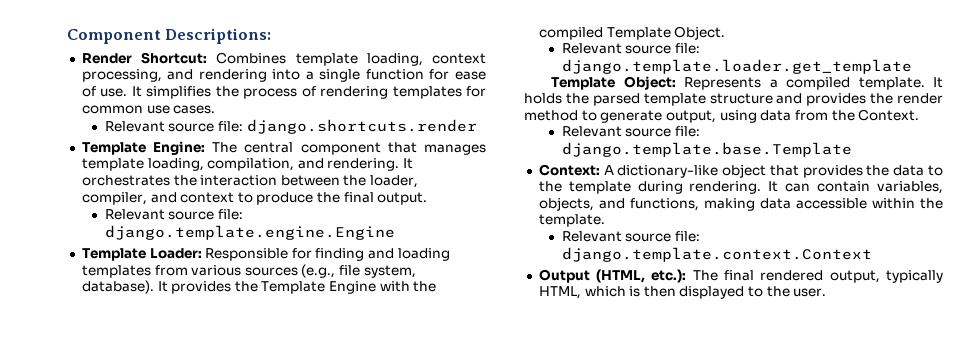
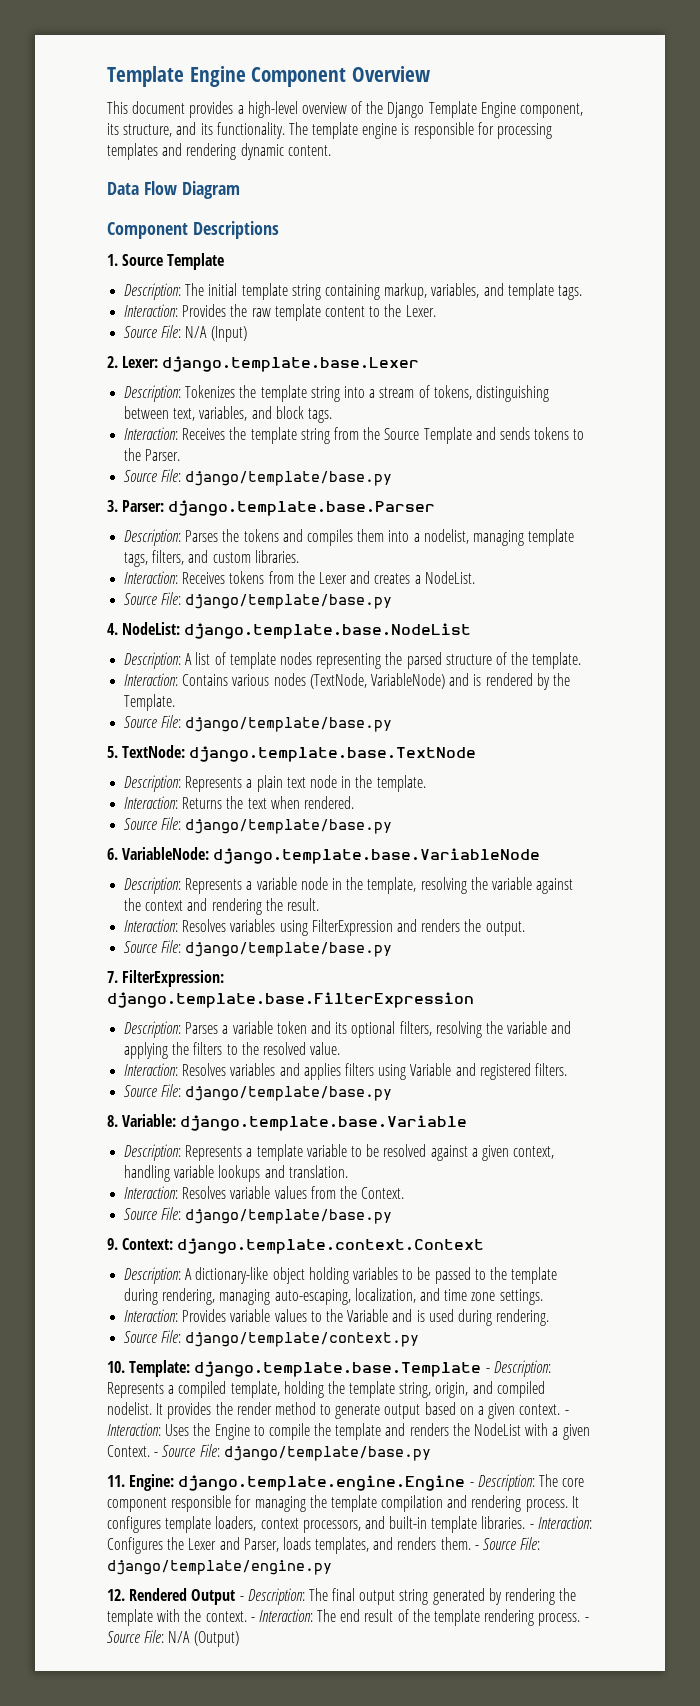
- Component Descriptions:
- Render Shortcut: Combines template loading, context processing, and rendering into a single function for ease of use. It simplifies the process of rendering templates for common use cases.
- Relevant source file: django.shortcuts.render
- Template Engine: The central component that manages template loading, compilation, and rendering. It orchestrates the interaction between the loader, compiler, and context to produce the final output.
- Relevant source file: django.template.engine.Engine
- Template Loader: Responsible for finding and loading templates from various sources (e.g., file system, database). It provides the Template Engine with the compiled Template Object.
- Relevant source file: django.template.loader.get_template
- Template Object: Represents a compiled template. It holds the parsed template structure and provides the render method to generate output, using data from the Context.
- Relevant source file: django.template.base.Template
- Context: A dictionary-like object that provides the data to the template during rendering. It can contain variables, objects, and functions, making data accessible within the template.
- Relevant source file: django.template.context.Context
- Output (HTML, etc.): The final rendered output, typically HTML, which is then displayed to the user.
+ Template Engine Component Overview
+ This document provides a high-level overview of the Django Template Engine component, its structure, and its functionality. The template engine is responsible for processing templates and rendering dynamic content.
+ Data Flow Diagram
+ Component Descriptions
+ 1. Source Template
+ Description: The initial template string containing markup, variables, and template tags.
+ Interaction: Provides the raw template content to the Lexer.
+ Source File: N/A (Input)
+ 2. Lexer: django.template.base.Lexer
+ Description: Tokenizes the template string into a stream of tokens, distinguishing between text, variables, and block tags.
+ Interaction: Receives the template string from the Source Template and sends tokens to the Parser.
+ Source File: django/template/base.py
+ 3. Parser: django.template.base.Parser
+ Description: Parses the tokens and compiles them into a nodelist, managing template tags, filters, and custom libraries.
+ Interaction: Receives tokens from the Lexer and creates a NodeList.
+ Source File: django/template/base.py
+ 4. NodeList: django.template.base.NodeList
+ Description: A list of template nodes representing the parsed structure of the template.
+ Interaction: Contains various nodes (TextNode, VariableNode) and is rendered by the Template.
+ Source File: django/template/base.py
+ 5. TextNode: django.template.base.TextNode
+ Description: Represents a plain text node in the template.
+ Interaction: Returns the text when rendered.
+ Source File: django/template/base.py
+ 6. VariableNode: django.template.base.VariableNode
+ Description: Represents a variable node in the template, resolving the variable against the context and rendering the result.
+ Interaction: Resolves variables using FilterExpression and renders the output.
+ Source File: django/template/base.py
+ 7. FilterExpression: django.template.base.FilterExpression
+ Description: Parses a variable token and its optional filters, resolving the variable and applying the filters to the resolved value.
+ Interaction: Resolves variables and applies filters using Variable and registered filters.
+ Source File: django/template/base.py
+ 8. Variable: django.template.base.Variable
+ Description: Represents a template variable to be resolved against a given context, handling variable lookups and translation.
+ Interaction: Resolves variable values from the Context.
+ Source File: django/template/base.py
+ 9. Context: django.template.context.Context
+ Description: A dictionary-like object holding variables to be passed to the template during rendering, managing auto-escaping, localization, and time zone settings.
+ Interaction: Provides variable values to the Variable and is used during rendering.
+ Source File: django/template/context.py
+ 10. Template: django.template.base.Template - Description: Represents a compiled template, holding the template string, origin, and compiled nodelist. It provides the render method to generate output based on a given context. - Interaction: Uses the Engine to compile the template and renders the NodeList with a given Context. - Source File: django/template/base.py
+ 11. Engine: django.template.engine.Engine - Description: The core component responsible for managing the template compilation and rendering process. It configures template loaders, context processors, and built-in template libraries. - Interaction: Configures the Lexer and Parser, loads templates, and renders them. - Source File: django/template/engine.py
+ 12. Rendered Output - Description: The final output string generated by rendering the template with the context. - Interaction: The end result of the template rendering process. - Source File: N/A (Output)

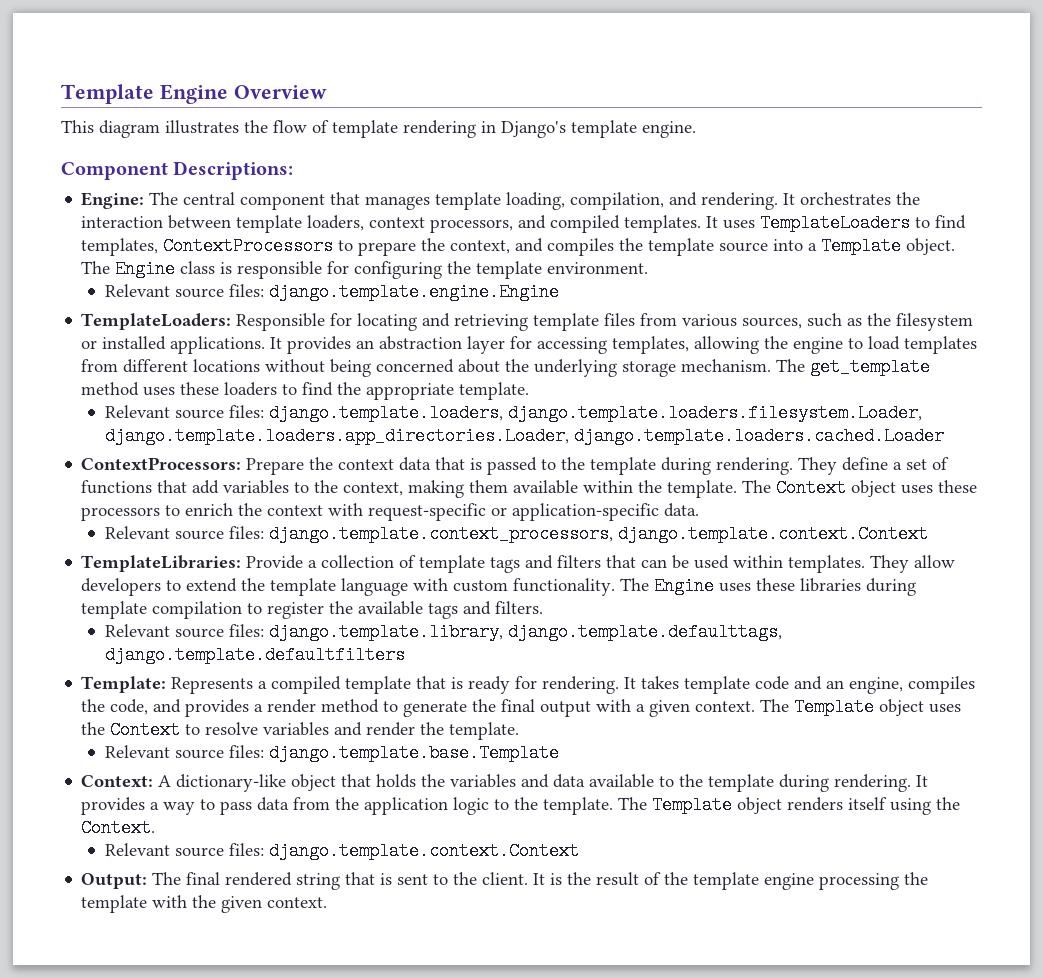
- Template Engine Component Overview
+ Template Engine Overview
- This document provides a high-level overview of the Django Template Engine component, its structure, and its functionality. The template engine is responsible for processing templates and rendering dynamic content.
- Data Flow Diagram
- Component Descriptions
- 1. Source Template
- Description: The initial template string containing markup, variables, and template tags.
- Interaction: Provides the raw template content to the Lexer.
- Source File: N/A (Input)
- 2. Lexer: django.template.base.Lexer
- Description: Tokenizes the template string into a stream of tokens, distinguishing between text, variables, and block tags.
- Interaction: Receives the template string from the Source Template and sends tokens to the Parser.
- Source File: django/template/base.py
- 3. Parser: django.template.base.Parser
- Description: Parses the tokens and compiles them into a nodelist, managing template tags, filters, and custom libraries.
- Interaction: Receives tokens from the Lexer and creates a NodeList.
- Source File: django/template/base.py
- 4. NodeList: django.template.base.NodeList
- Description: A list of template nodes representing the parsed structure of the template.
- Interaction: Contains various nodes (TextNode, VariableNode) and is rendered by the Template.
- Source File: django/template/base.py
- 5. TextNode: django.template.base.TextNode
- Description: Represents a plain text node in the template.
- Interaction: Returns the text when rendered.
- Source File: django/template/base.py
- 6. VariableNode: django.template.base.VariableNode
- Description: Represents a variable node in the template, resolving the variable against the context and rendering the result.
- Interaction: Resolves variables using FilterExpression and renders the output.
- Source File: django/template/base.py
- 7. FilterExpression: django.template.base.FilterExpression
- Description: Parses a variable token and its optional filters, resolving the variable and applying the filters to the resolved value.
- Interaction: Resolves variables and applies filters using Variable and registered filters.
- Source File: django/template/base.py
- 8. Variable: django.template.base.Variable
- Description: Represents a template variable to be resolved against a given context, handling variable lookups and translation.
- Interaction: Resolves variable values from the Context.
- Source File: django/template/base.py
- 9. Context: django.template.context.Context
- Description: A dictionary-like object holding variables to be passed to the template during rendering, managing auto-escaping, localization, and time zone settings.
- Interaction: Provides variable values to the Variable and is used during rendering.
- Source File: django/template/context.py
- 10. Template: django.template.base.Template - Description: Represents a compiled template, holding the template string, origin, and compiled nodelist. It provides the render method to generate output based on a given context. - Interaction: Uses the Engine to compile the template and renders the NodeList with a given Context. - Source File: django/template/base.py
- 11. Engine: django.template.engine.Engine - Description: The core component responsible for managing the template compilation and rendering process. It configures template loaders, context processors, and built-in template libraries. - Interaction: Configures the Lexer and Parser, loads templates, and renders them. - Source File: django/template/engine.py
- 12. Rendered Output - Description: The final output string generated by rendering the template with the context. - Interaction: The end result of the template rendering process. - Source File: N/A (Output)
+ This diagram illustrates the flow of template rendering in Django's template engine.
+ Component Descriptions:
+ Engine: The central component that manages template loading, compilation, and rendering. It orchestrates the interaction between template loaders, context processors, and compiled templates. It uses TemplateLoaders to find templates, ContextProcessors to prepare the context, and compiles the template source into a Template object. The Engine class is responsible for configuring the template environment.
+ Relevant source files: django.template.engine.Engine
+ TemplateLoaders: Responsible for locating and retrieving template files from various sources, such as the filesystem or installed applications. It provides an abstraction layer for accessing templates, allowing the engine to load templates from different locations without being concerned about the underlying storage mechanism. The get_template method uses these loaders to find the appropriate template.
+ Relevant source files: django.template.loaders, django.template.loaders.filesystem.Loader, django.template.loaders.app_directories.Loader, django.template.loaders.cached.Loader
+ ContextProcessors: Prepare the context data that is passed to the template during rendering. They define a set of functions that add variables to the context, making them available within the template. The Context object uses these processors to enrich the context with request-specific or application-specific data.
+ Relevant source files: django.template.context_processors, django.template.context.Context
+ TemplateLibraries: Provide a collection of template tags and filters that can be used within templates. They allow developers to extend the template language with custom functionality. The Engine uses these libraries during template compilation to register the available tags and filters.
+ Relevant source files: django.template.library, django.template.defaulttags, django.template.defaultfilters
+ Template: Represents a compiled template that is ready for rendering. It takes template code and an engine, compiles the code, and provides a render method to generate the final output with a given context. The Template object uses the Context to resolve variables and render the template.
+ Relevant source files: django.template.base.Template
+ Context: A dictionary-like object that holds the variables and data available to the template during rendering. It provides a way to pass data from the application logic to the template. The Template object renders itself using the Context.
+ Relevant source files: django.template.context.Context
+ Output: The final rendered string that is sent to the client. It is the result of the template engine processing the template with the given context.

